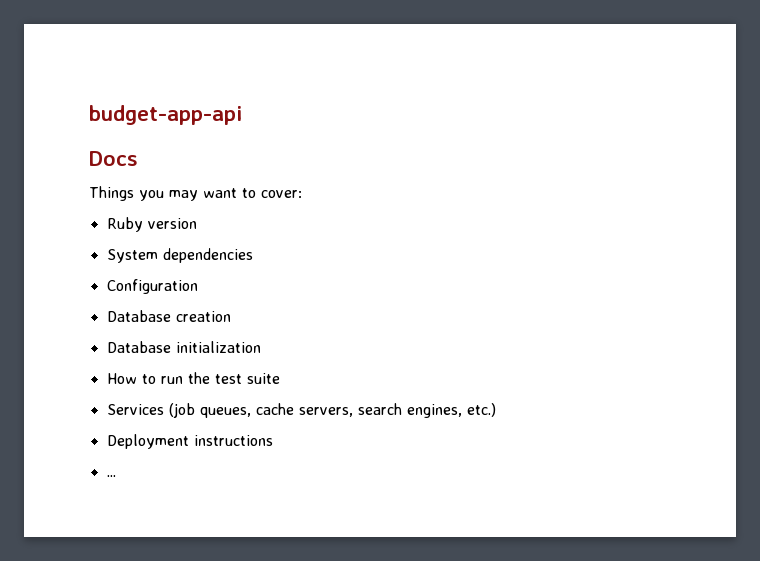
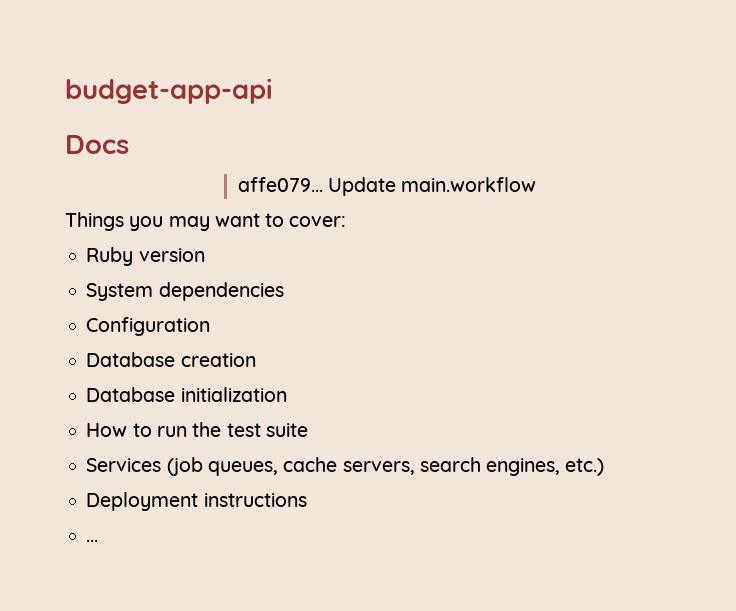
+ affe079... Update main.workflow

